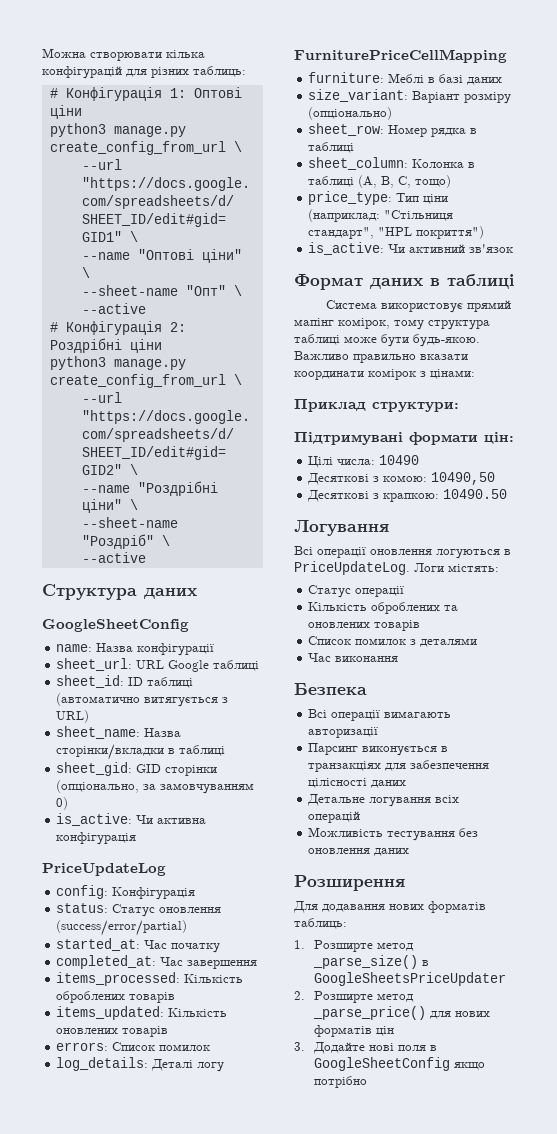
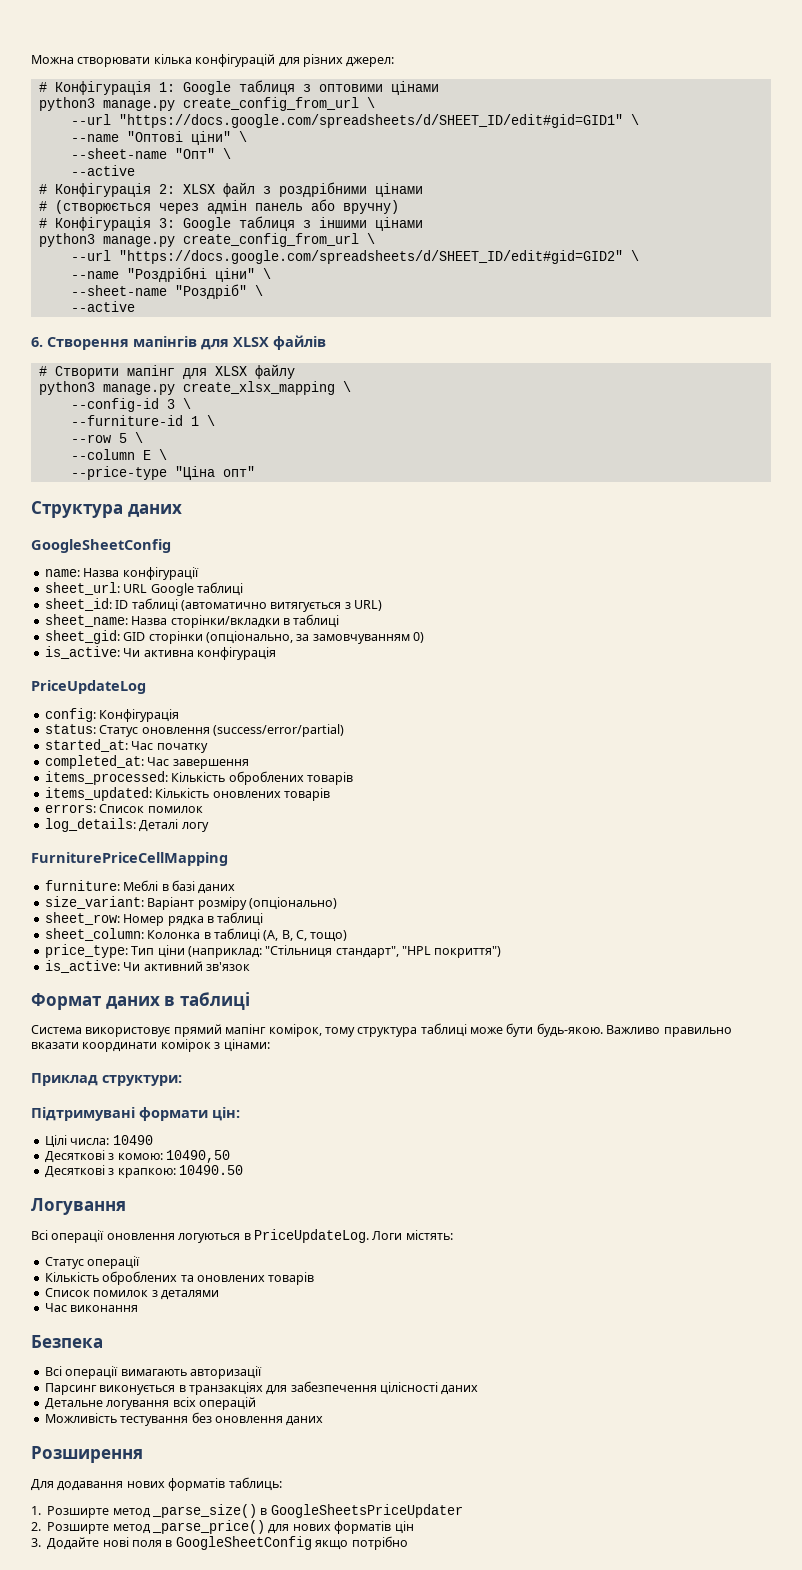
- Можна створювати кілька конфігурацій для різних таблиць:
+ Можна створювати кілька конфігурацій для різних джерел:
- # Конфігурація 1: Оптові ціни
+ # Конфігурація 1: Google таблиця з оптовими цінами
- # Конфігурація 2: Роздрібні ціни
+ # Конфігурація 2: XLSX файл з роздрібними цінами
+ # (створюється через адмін панель або вручну)
+ # Конфігурація 3: Google таблиця з іншими цінами
+ 6. Створення мапінгів для XLSX файлів
+ # Створити мапінг для XLSX файлу
+ python3 manage.py create_xlsx_mapping \
+ --config-id 3 \
+ --furniture-id 1 \
+ --row 5 \
+ --column E \
+ --price-type "Ціна опт"

